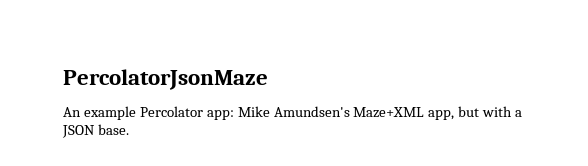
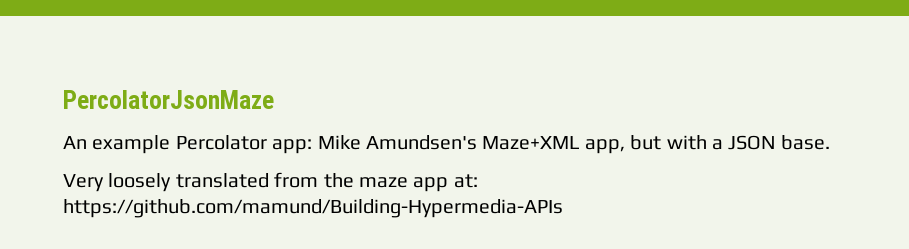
+ Very loosely translated from the maze app at: https://github.com/mamund/Building-Hypermedia-APIs

